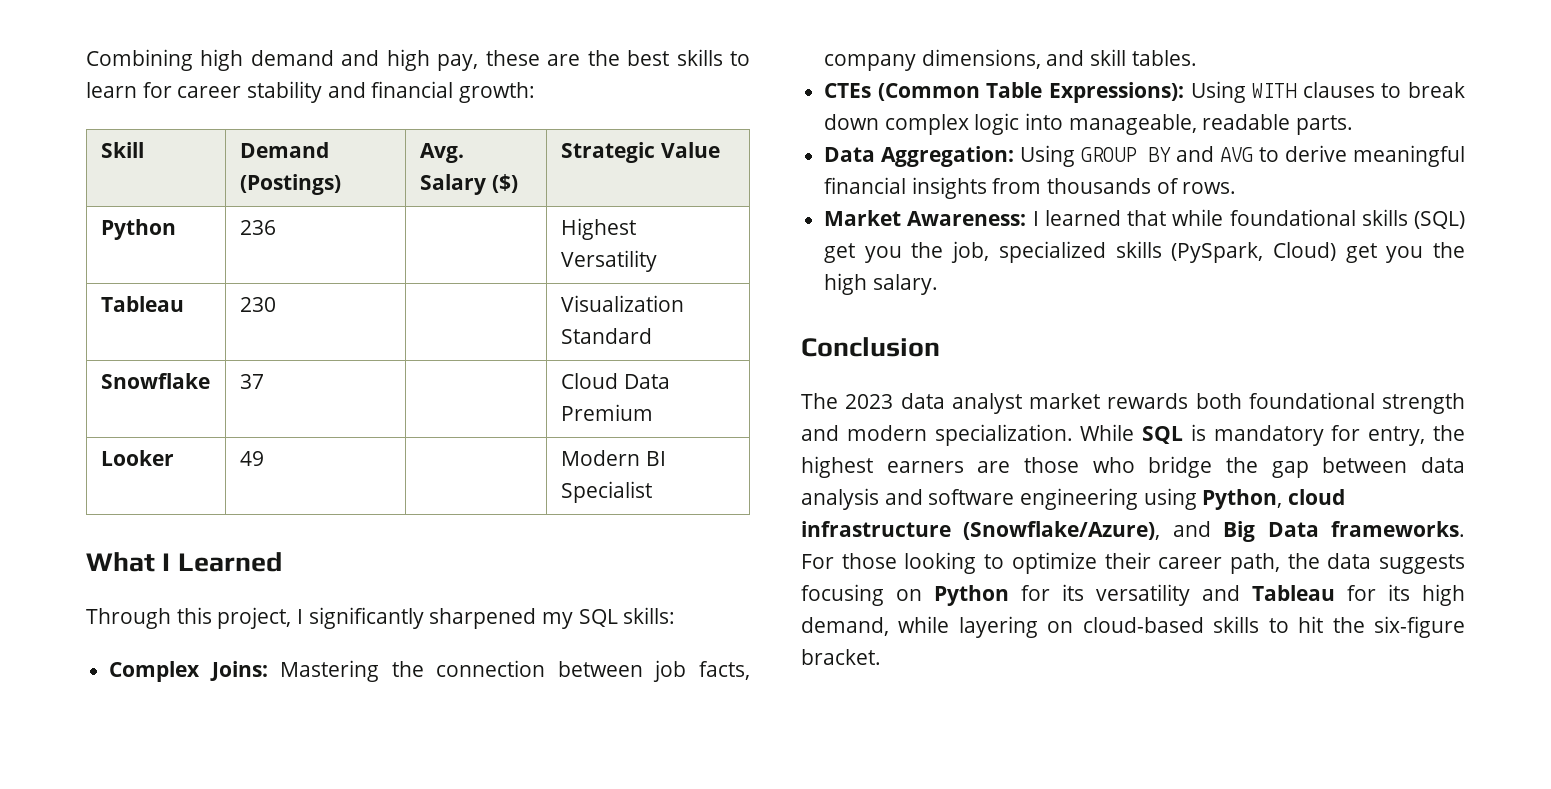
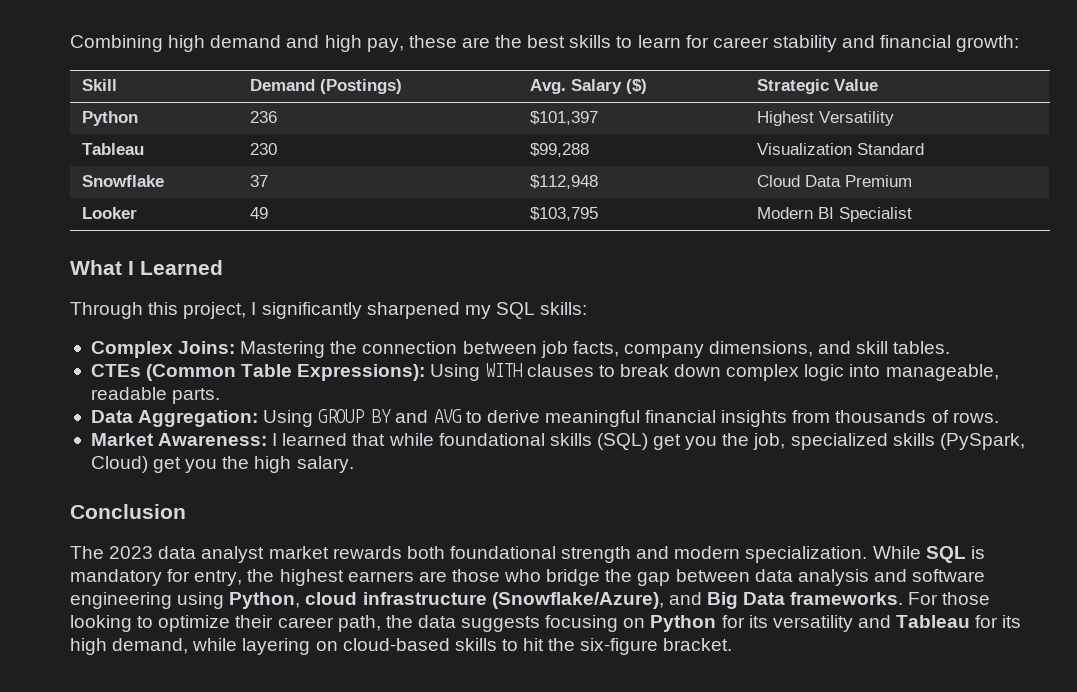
- Python | 236 | | Highest Versatility
+ Python | 236 | $101,397 | Highest Versatility
- Tableau | 230 | | Visualization Standard
+ Tableau | 230 | $99,288 | Visualization Standard
- Snowflake | 37 | | Cloud Data Premium
+ Snowflake | 37 | $112,948 | Cloud Data Premium
- Looker | 49 | | Modern BI Specialist
+ Looker | 49 | $103,795 | Modern BI Specialist

